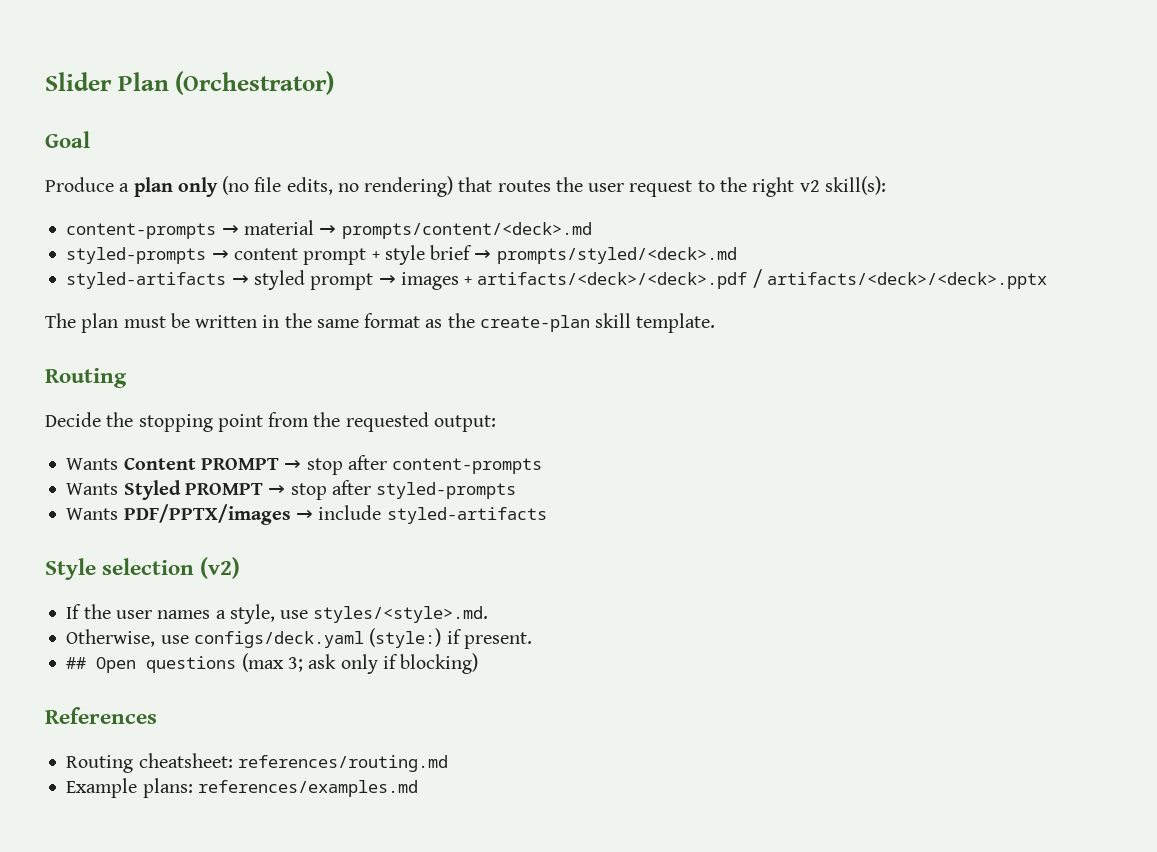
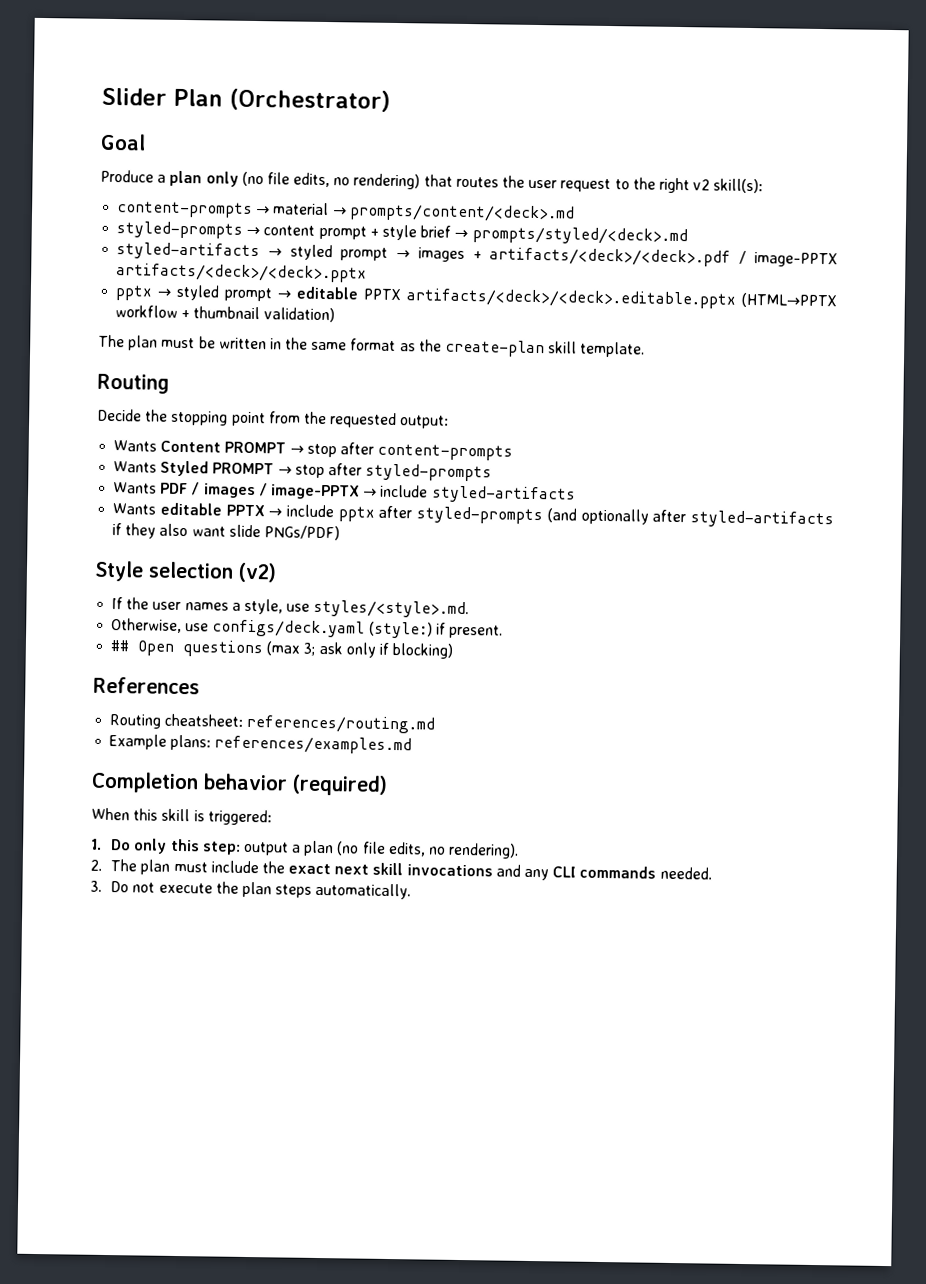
- styled-artifacts → styled prompt → images + artifacts/<deck>/<deck>.pdf / artifacts/<deck>/<deck>.pptx
+ styled-artifacts → styled prompt → images + artifacts/<deck>/<deck>.pdf / image-PPTX artifacts/<deck>/<deck>.pptx
+ pptx → styled prompt → editable PPTX artifacts/<deck>/<deck>.editable.pptx (HTML→PPTX workflow + thumbnail validation)
- Wants PDF/PPTX/images → include styled-artifacts
+ Wants PDF / images / image-PPTX → include styled-artifacts
+ Wants editable PPTX → include pptx after styled-prompts (and optionally after styled-artifacts if they also want slide PNGs/PDF)
+ Completion behavior (required)
+ When this skill is triggered:
+ 1. Do only this step: output a plan (no file edits, no rendering).
+ 2. The plan must include the exact next skill invocations and any CLI commands needed.
+ 3. Do not execute the plan steps automatically.

